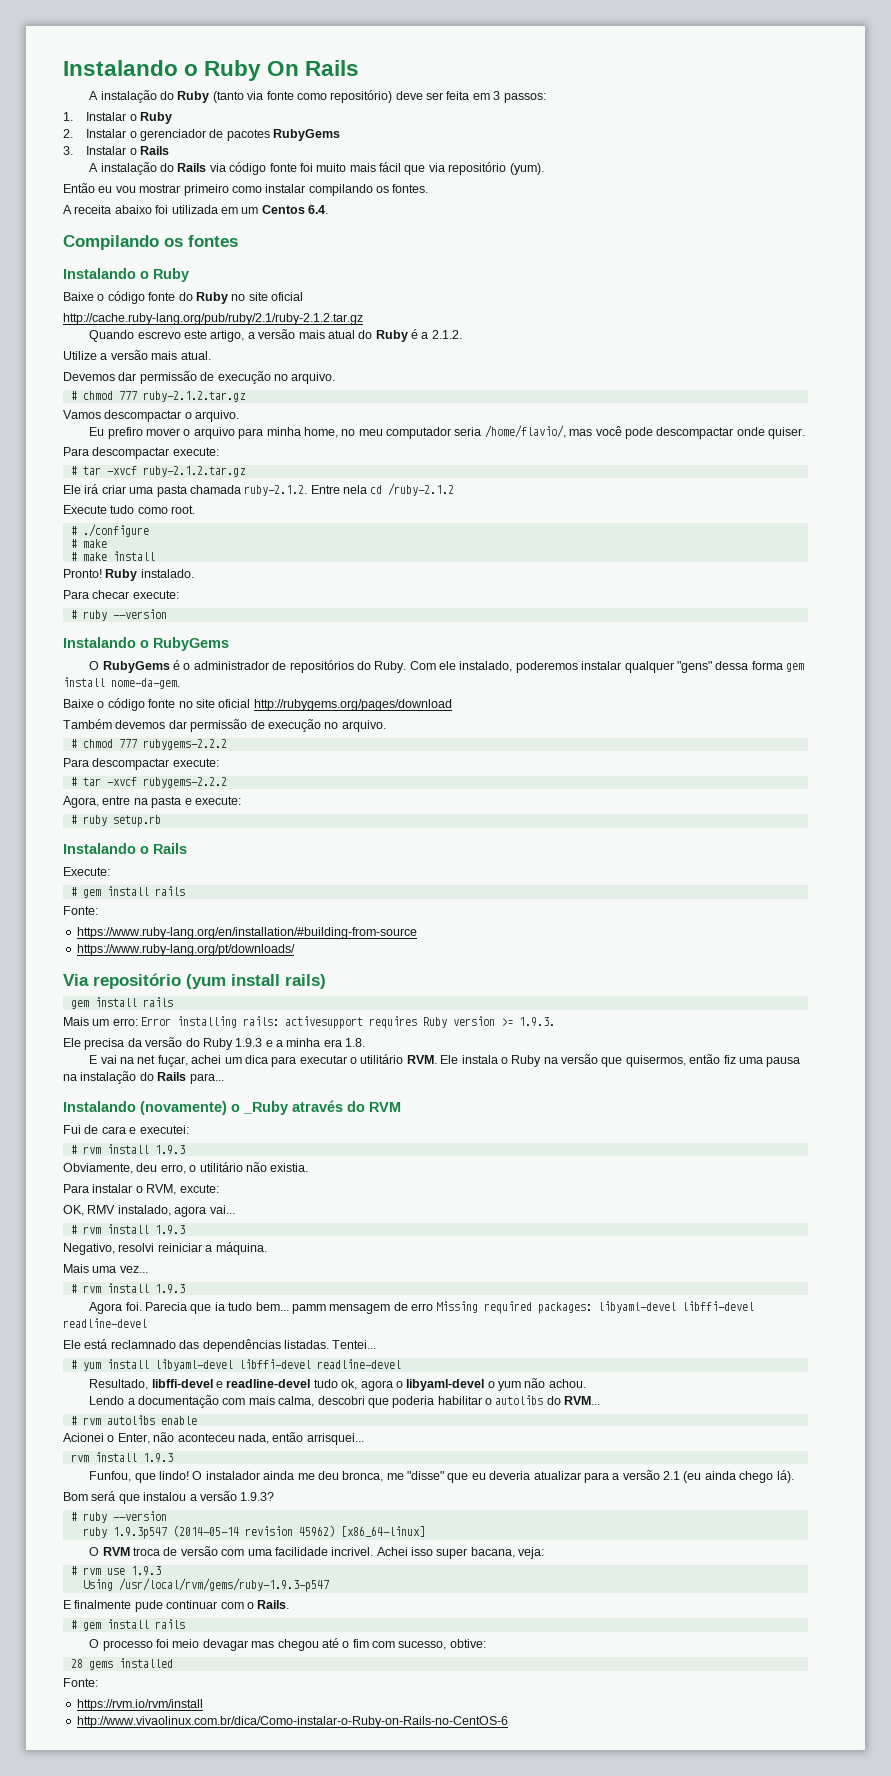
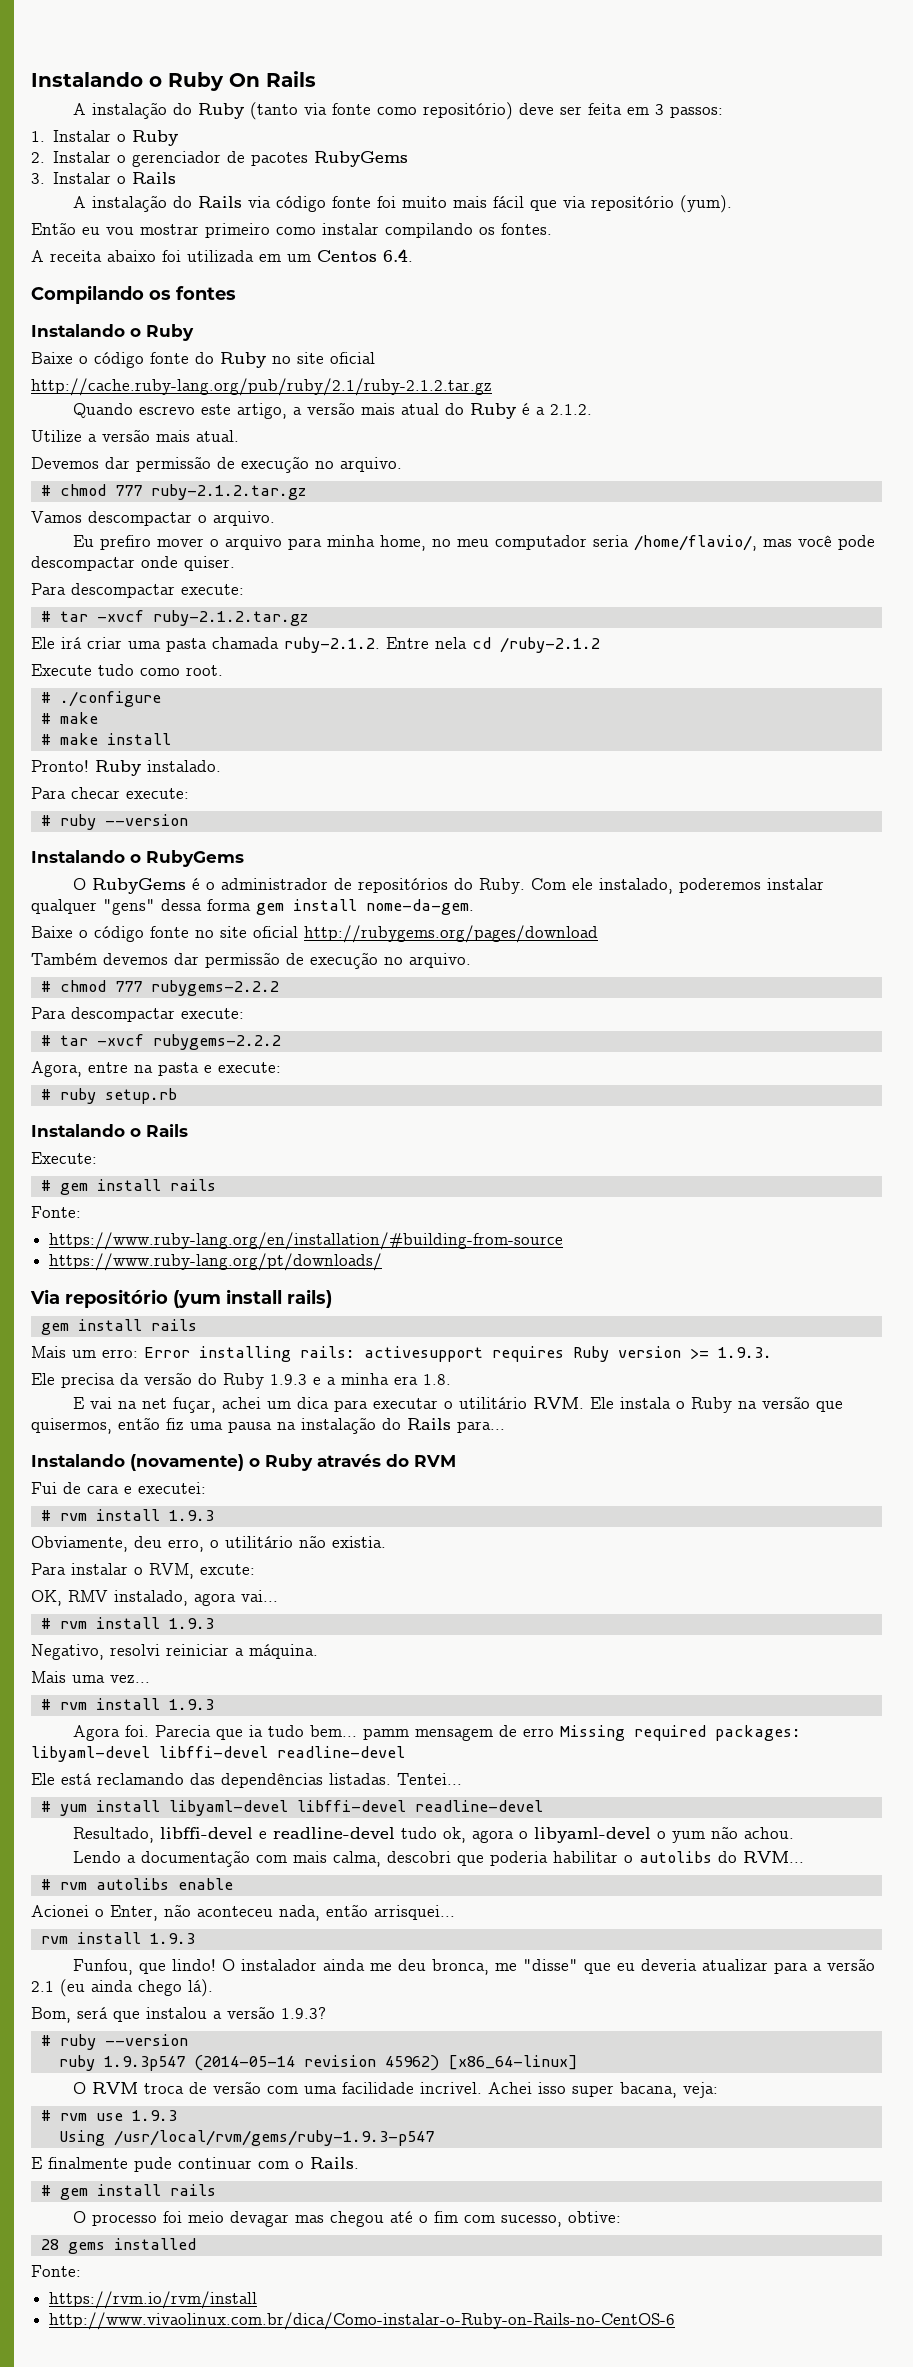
- Instalando (novamente) o _Ruby através do RVM
+ Instalando (novamente) o Ruby através do RVM
- Ele está reclamnado das dependências listadas.
+ Ele está reclamando das dependências listadas.
- Bom será que instalou a versão 1.9.3?
+ Bom, será que instalou a versão 1.9.3?

